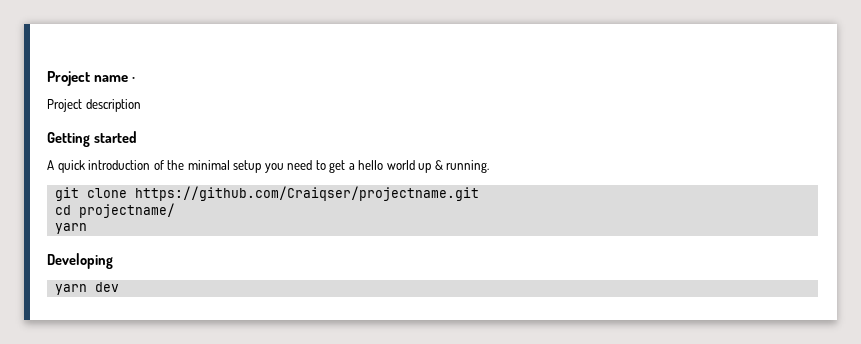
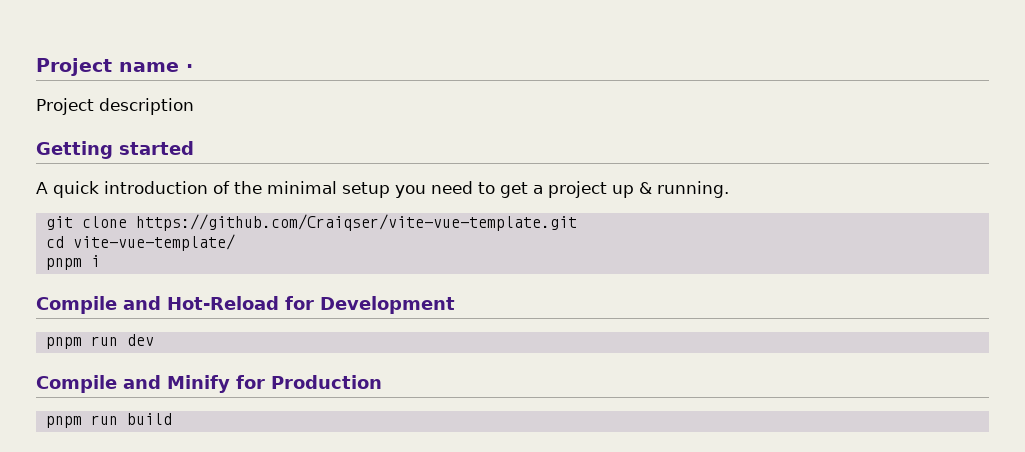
- A quick introduction of the minimal setup you need to get a hello world up & running.
+ A quick introduction of the minimal setup you need to get a project up & running.
- git clone https://github.com/Craiqser/projectname.git
+ git clone https://github.com/Craiqser/vite-vue-template.git
- cd projectname/
- yarn
- Developing
- yarn dev
+ cd vite-vue-template/
+ pnpm i
+ Compile and Hot-Reload for Development
+ pnpm run dev
+ Compile and Minify for Production
+ pnpm run build

